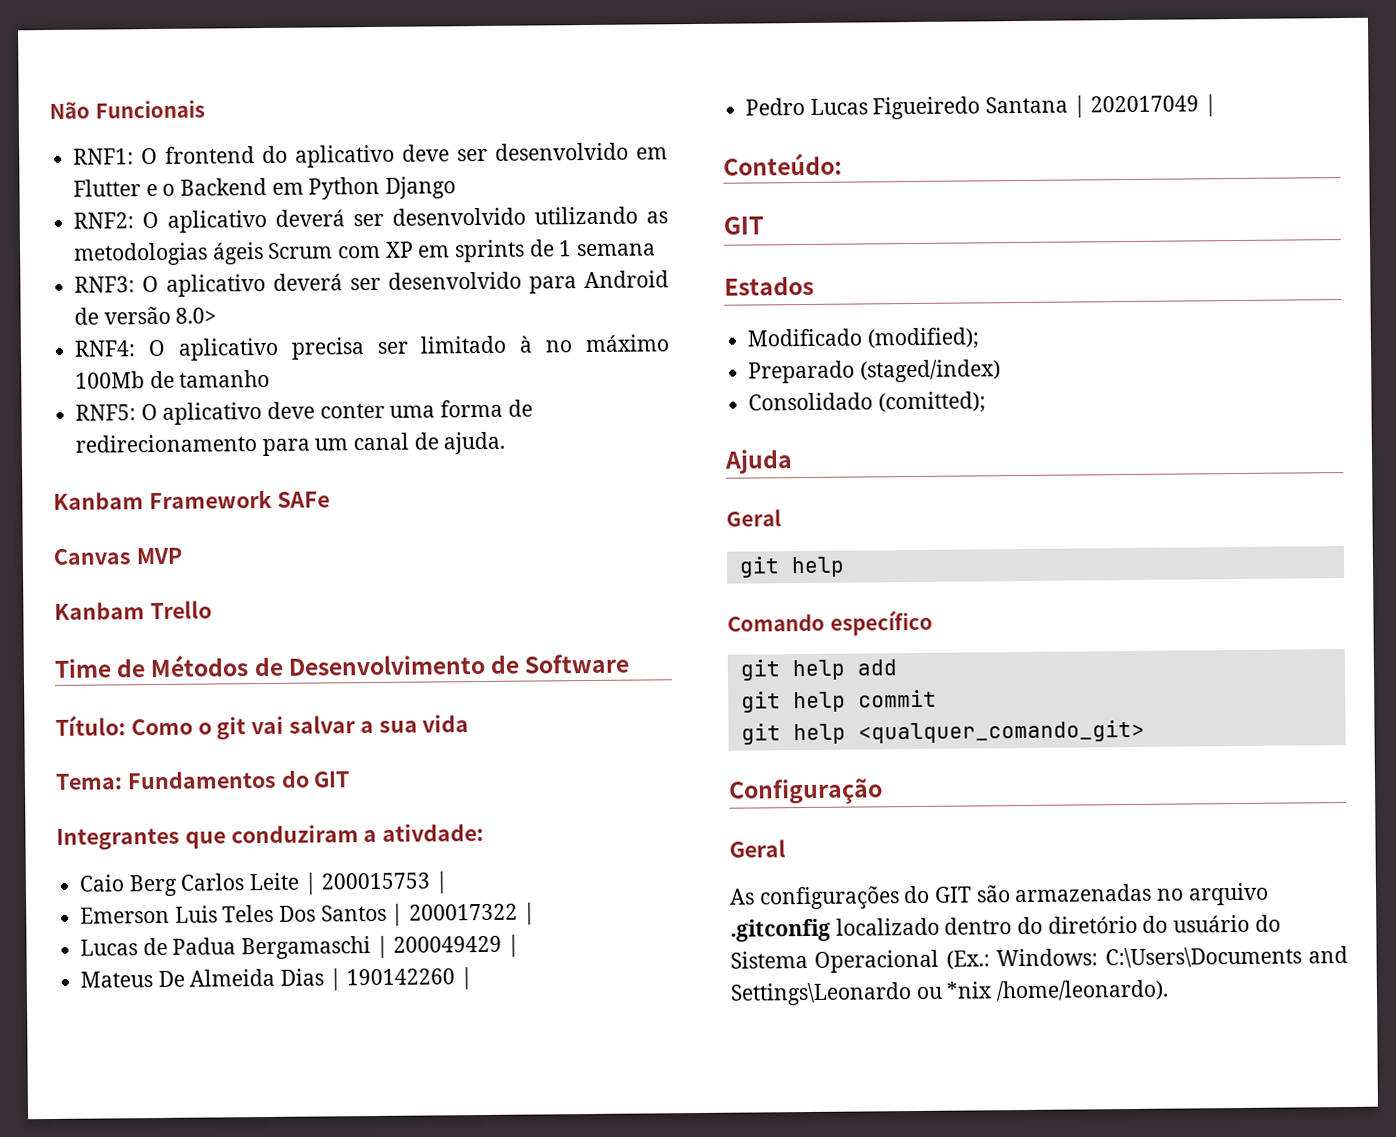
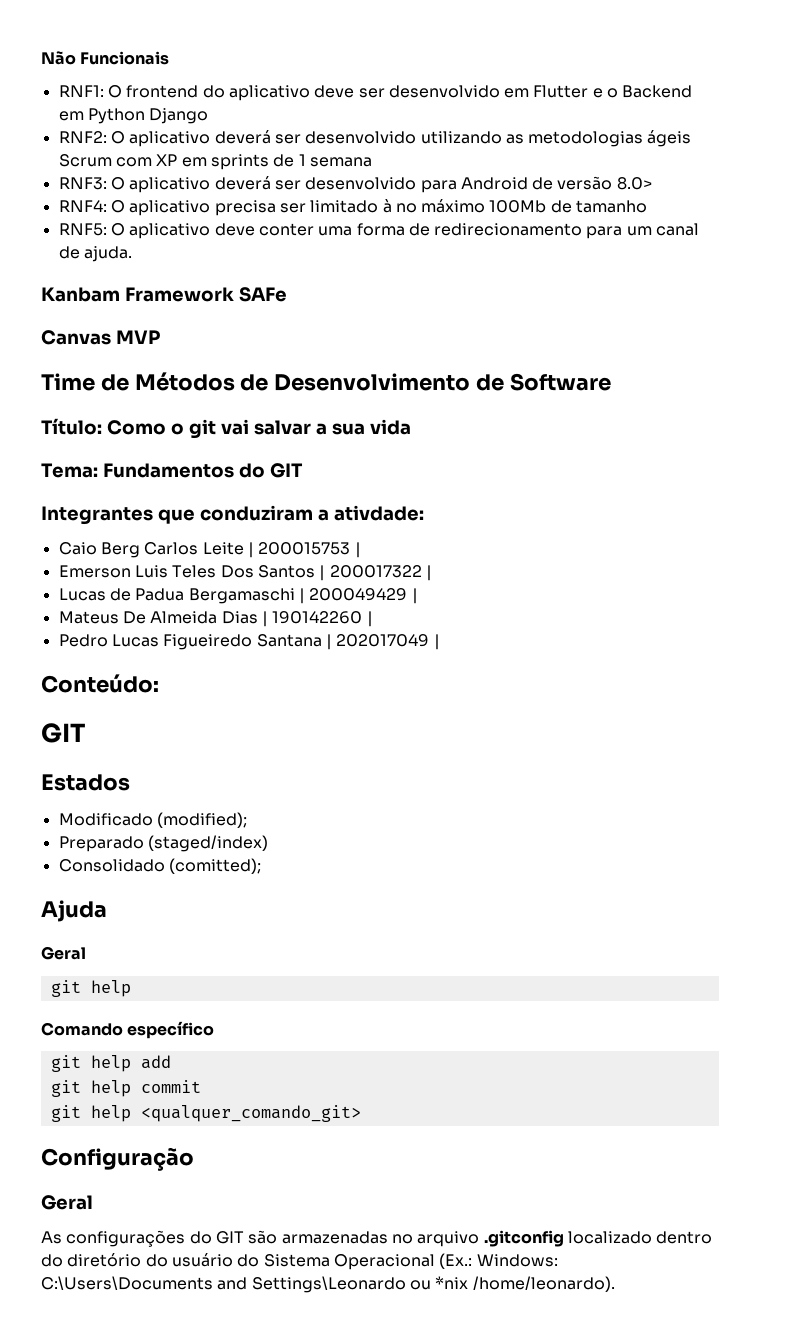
- Kanbam Trello

